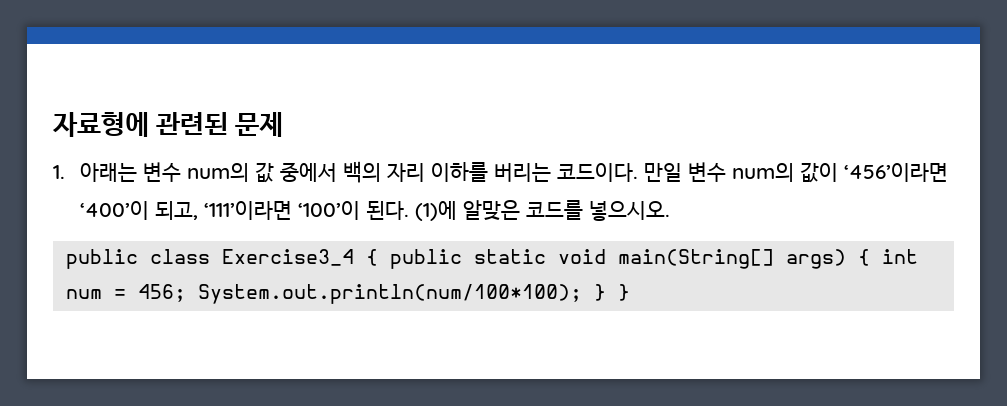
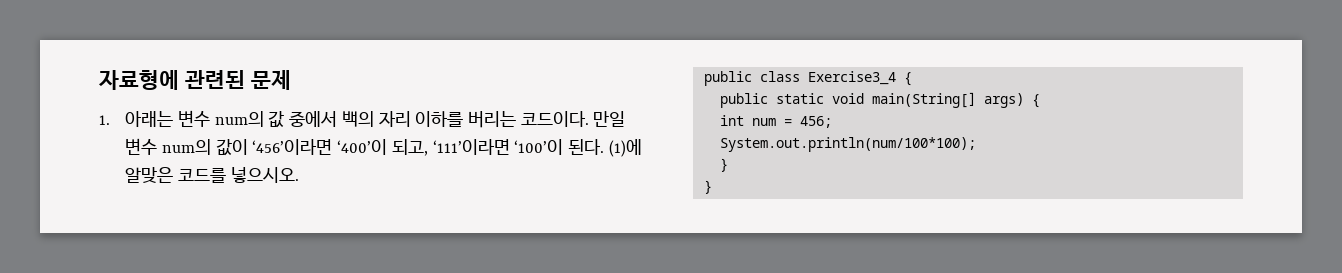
- public class Exercise3_4 { public static void main(String[] args) { int num = 456; System.out.println(num/100*100); } }
+ public class Exercise3_4 {
+ public static void main(String[] args) {
+ int num = 456;
+ System.out.println(num/100*100);
+ }
+ }

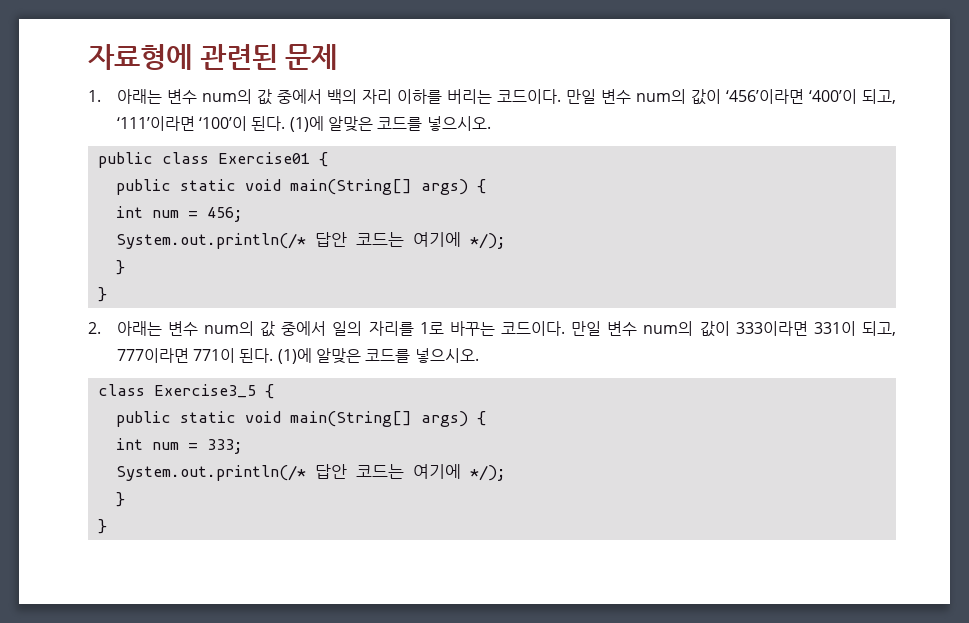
- public class Exercise3_4 {
+ public class Exercise01 {
  int num = 456;
- System.out.println(num/100*100);
+ System.out.println(/* 답안 코드는 여기에 */);
+ }
+ }
+ 2. 아래는 변수 num의 값 중에서 일의 자리를 1로 바꾸는 코드이다. 만일 변수 num의 값이 333이라면 331이 되고, 777이라면 771이 된다. (1)에 알맞은 코드를 넣으시오.
+ class Exercise3_5 {
+ public static void main(String[] args) {
+ int num = 333;
+ System.out.println(/* 답안 코드는 여기에 */);

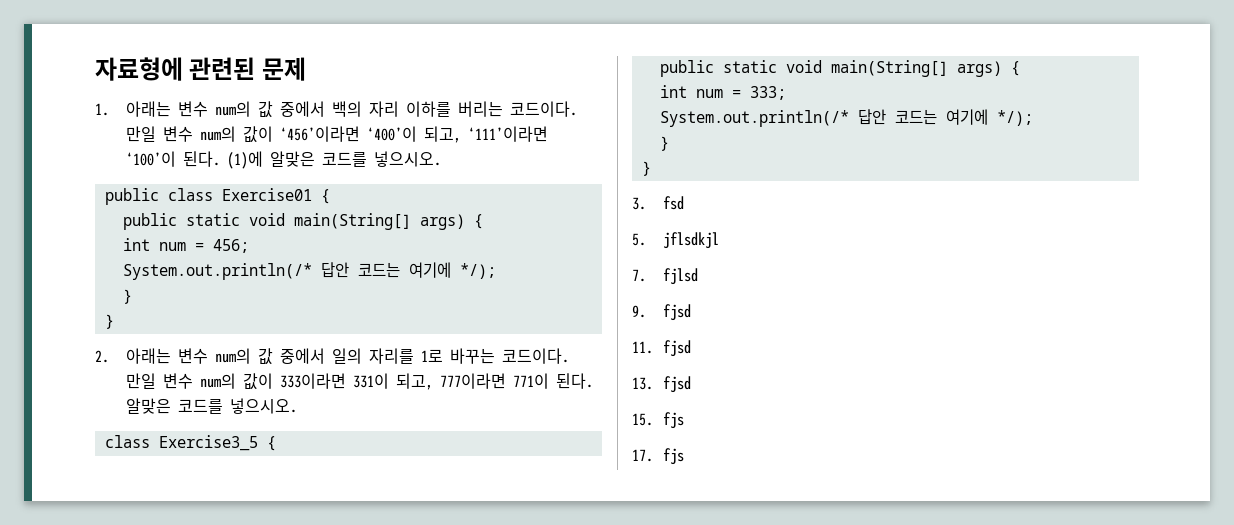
- 만일 변수 num의 값이 333이라면 331이 되고, 777이라면 771이 된다. (1)에 알맞은 코드를 넣으시오.
+ 만일 변수 num의 값이 333이라면 331이 되고, 777이라면 771이 된다. 알맞은 코드를 넣으시오.
+ 3. fsd
+ 5. jflsdkjl
+ 7. fjlsd
+ 9. fjsd
+ 11. fjsd
+ 13. fjsd
+ 15. fjs
+ 17. fjs

